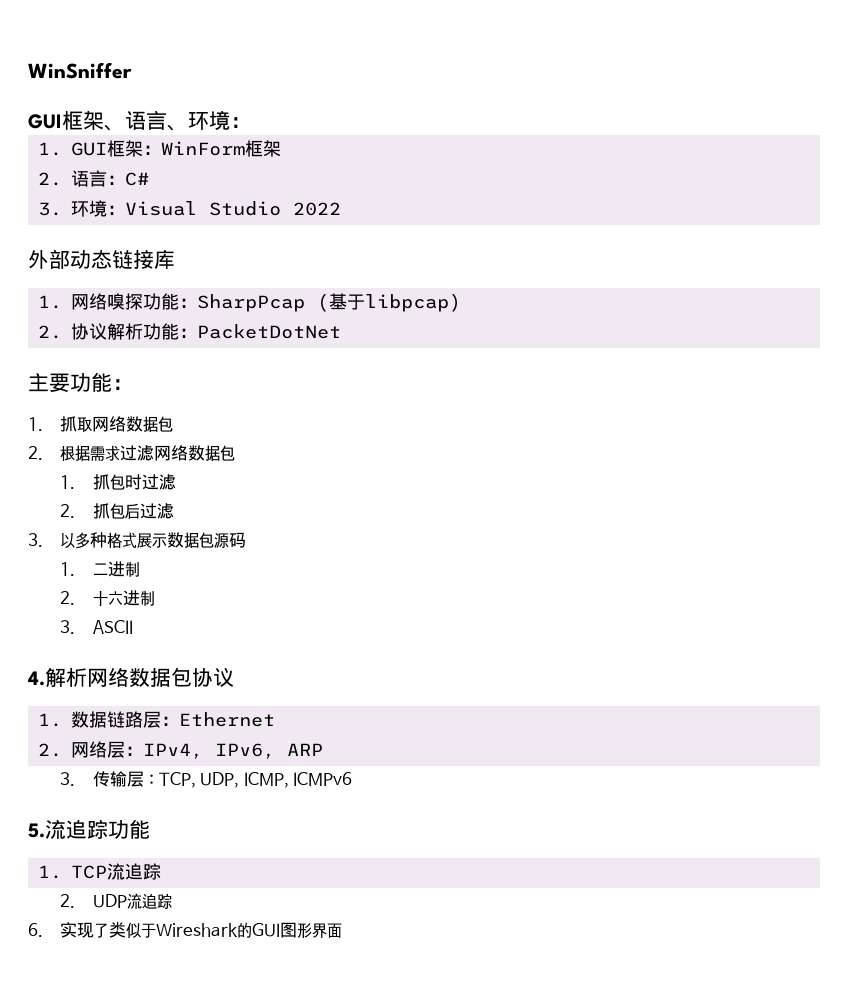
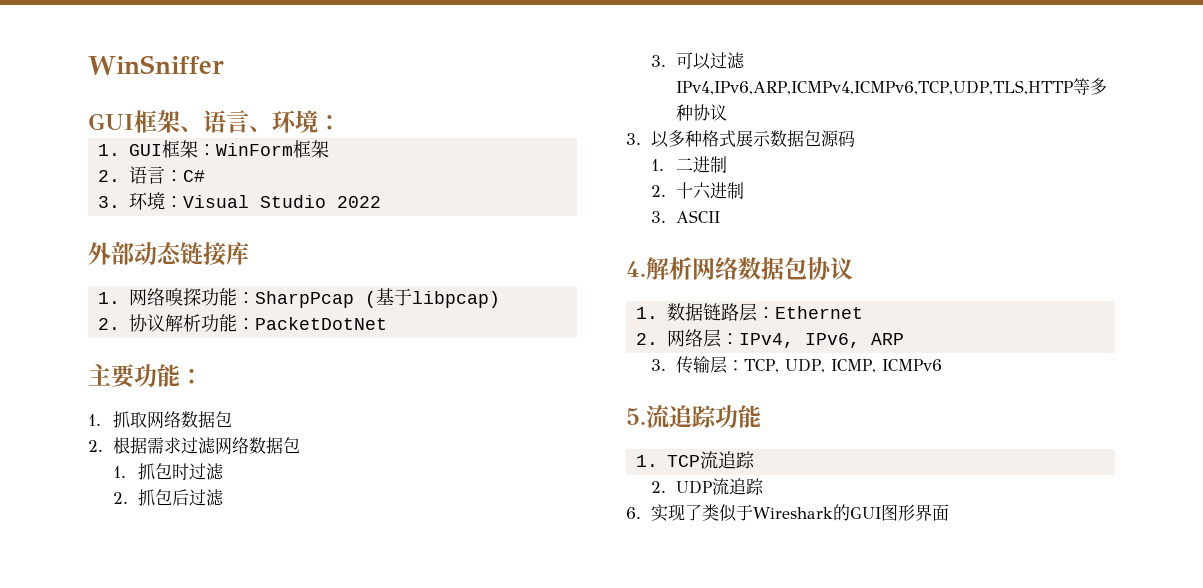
+ 3.可以过滤IPv4,IPv6,ARP,ICMPv4,ICMPv6,TCP,UDP,TLS,HTTP等多种协议

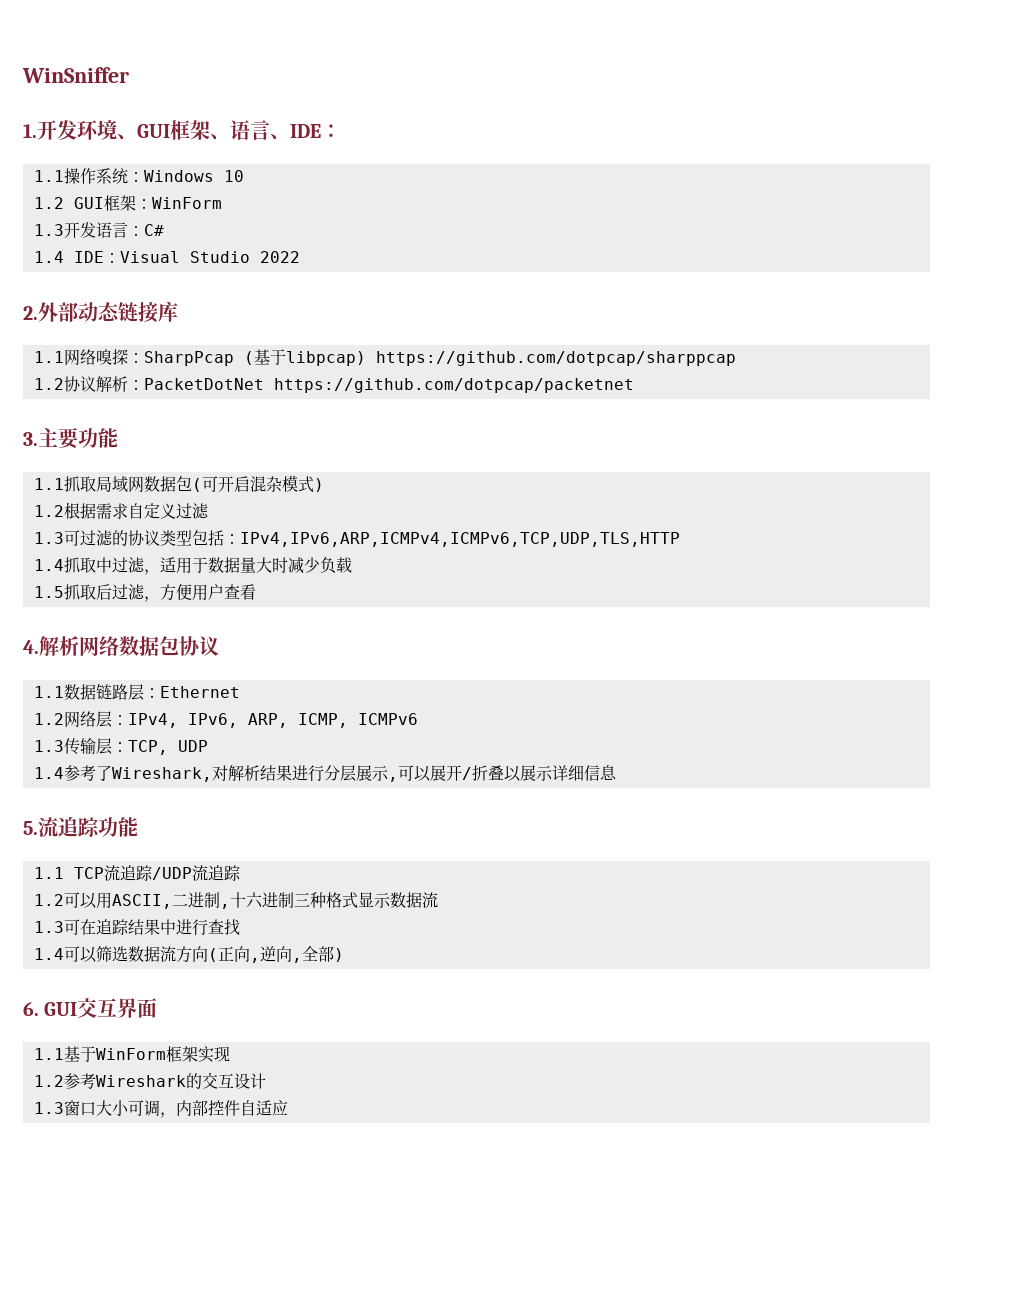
- GUI框架、语言、环境：
- 1. GUI框架：WinForm框架
- 2.语言：C#
+ 1.开发环境、GUI框架、语言、IDE：
+ 1.1操作系统：Windows 10
+ 1.2 GUI框架：WinForm
+ 1.3开发语言：C#
- 3.环境：Visual Studio 2022
+ 1.4 IDE：Visual Studio 2022
- 外部动态链接库
+ 2.外部动态链接库
- 1.网络嗅探功能：SharpPcap (基于libpcap)
- 2.协议解析功能：PacketDotNet
- 主要功能：
- 1.抓取网络数据包
- 2.根据需求过滤网络数据包
- 1.抓包时过滤
- 2.抓包后过滤
- 3.可以过滤IPv4,IPv6,ARP,ICMPv4,ICMPv6,TCP,UDP,TLS,HTTP等多种协议
- 3.以多种格式展示数据包源码
- 1.二进制
- 2.十六进制
- 3. ASCII
+ 1.1网络嗅探：SharpPcap (基于libpcap) https://github.com/dotpcap/sharppcap
+ 1.2协议解析：PacketDotNet https://github.com/dotpcap/packetnet
+ 3.主要功能
+ 1.1抓取局域网数据包(可开启混杂模式)
+ 1.2根据需求自定义过滤
+ 1.3可过滤的协议类型包括：IPv4,IPv6,ARP,ICMPv4,ICMPv6,TCP,UDP,TLS,HTTP
+ 1.4抓取中过滤，适用于数据量大时减少负载
+ 1.5抓取后过滤，方便用户查看
- 1.数据链路层：Ethernet
+ 1.1数据链路层：Ethernet
- 2.网络层：IPv4, IPv6, ARP
- 3.传输层：TCP, UDP, ICMP, ICMPv6
+ 1.2网络层：IPv4, IPv6, ARP, ICMP, ICMPv6
+ 1.3传输层：TCP, UDP
+ 1.4参考了Wireshark,对解析结果进行分层展示,可以展开/折叠以展示详细信息
- 1. TCP流追踪
- 2. UDP流追踪
- 6.实现了类似于Wireshark的GUI图形界面
+ 1.1 TCP流追踪/UDP流追踪
+ 1.2可以用ASCII,二进制,十六进制三种格式显示数据流
+ 1.3可在追踪结果中进行查找
+ 1.4可以筛选数据流方向(正向,逆向,全部)
+ 6. GUI交互界面
+ 1.1基于WinForm框架实现
+ 1.2参考Wireshark的交互设计
+ 1.3窗口大小可调，内部控件自适应

